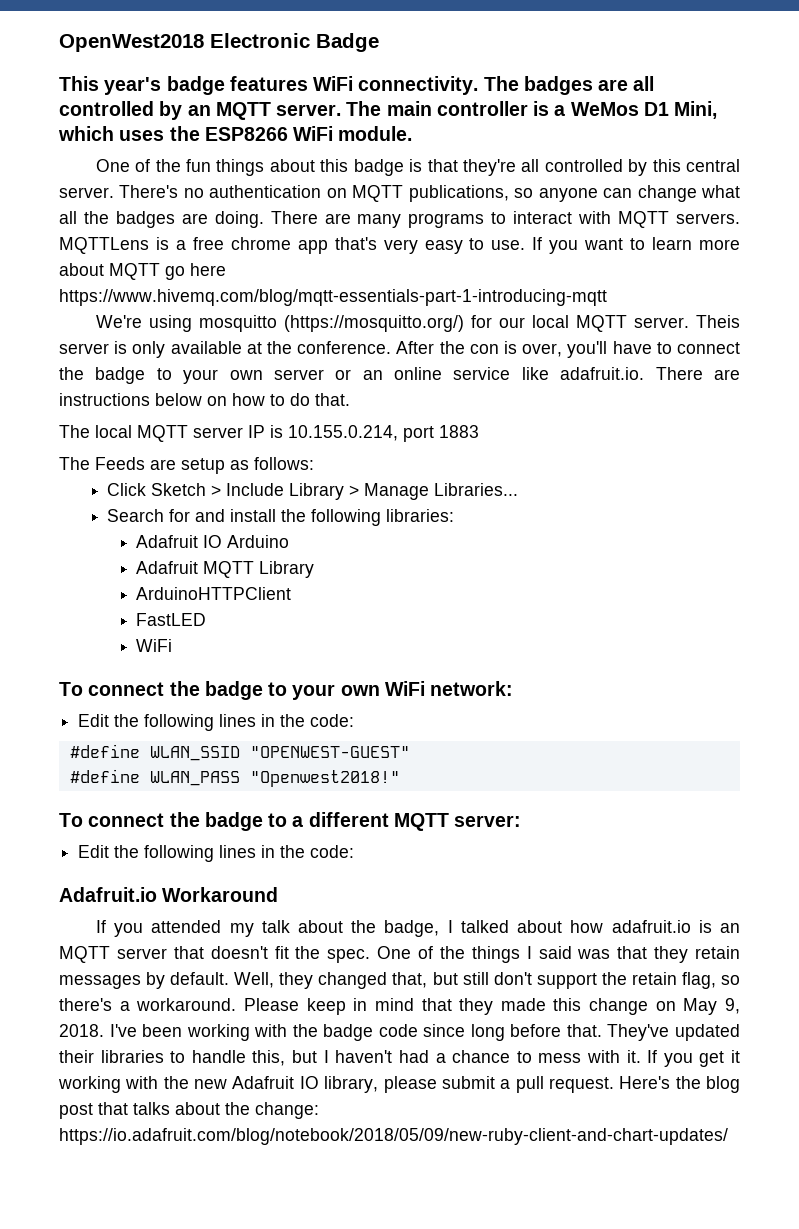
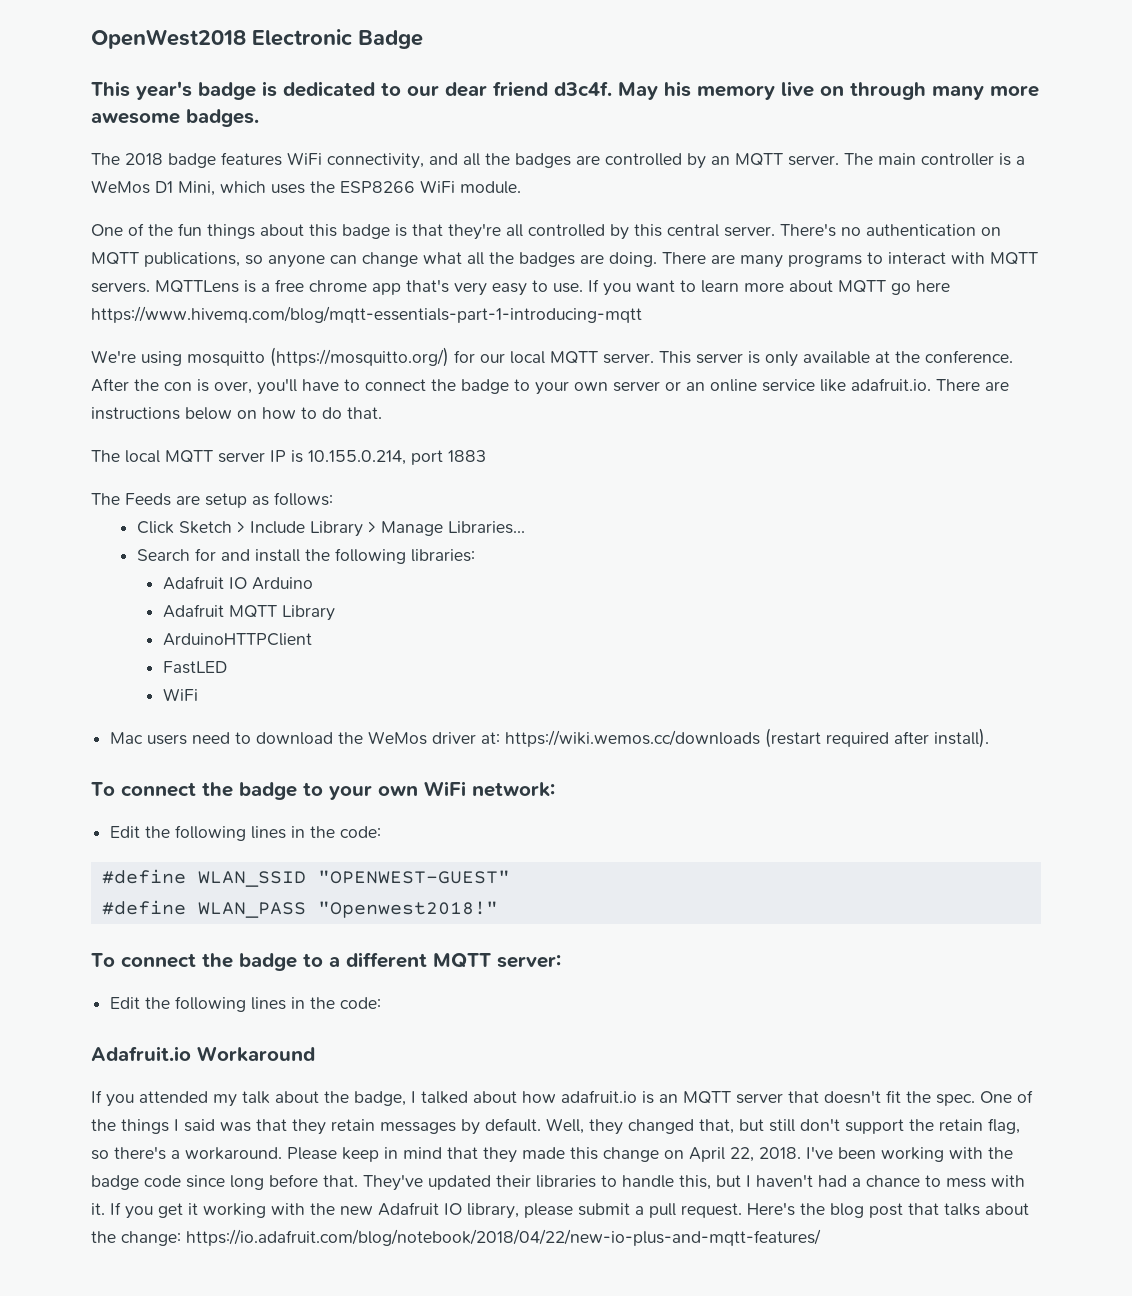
- This year's badge features WiFi connectivity. The badges are all controlled by an MQTT server.
+ This year's badge is dedicated to our dear friend d3c4f. May his memory live on through many more awesome badges.
+ The 2018 badge features WiFi connectivity, and all the badges are controlled by an MQTT server.
- Theis server is only available at the conference.
+ This server is only available at the conference.
+ Mac users need to download the WeMos driver at: https://wiki.wemos.cc/downloads (restart required after install).
- Please keep in mind that they made this change on May 9, 2018.
+ Please keep in mind that they made this change on April 22, 2018.
- Here's the blog post that talks about the change: https://io.adafruit.com/blog/notebook/2018/05/09/new-ruby-client-and-chart-updates/
+ Here's the blog post that talks about the change: https://io.adafruit.com/blog/notebook/2018/04/22/new-io-plus-and-mqtt-features/

